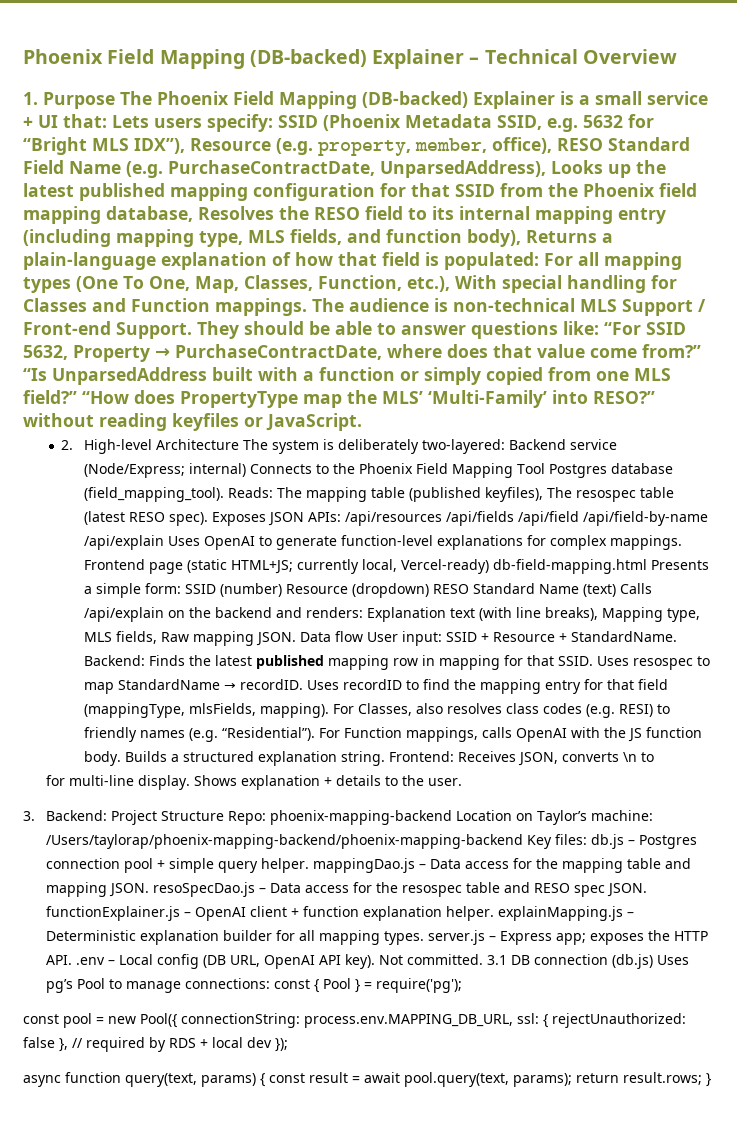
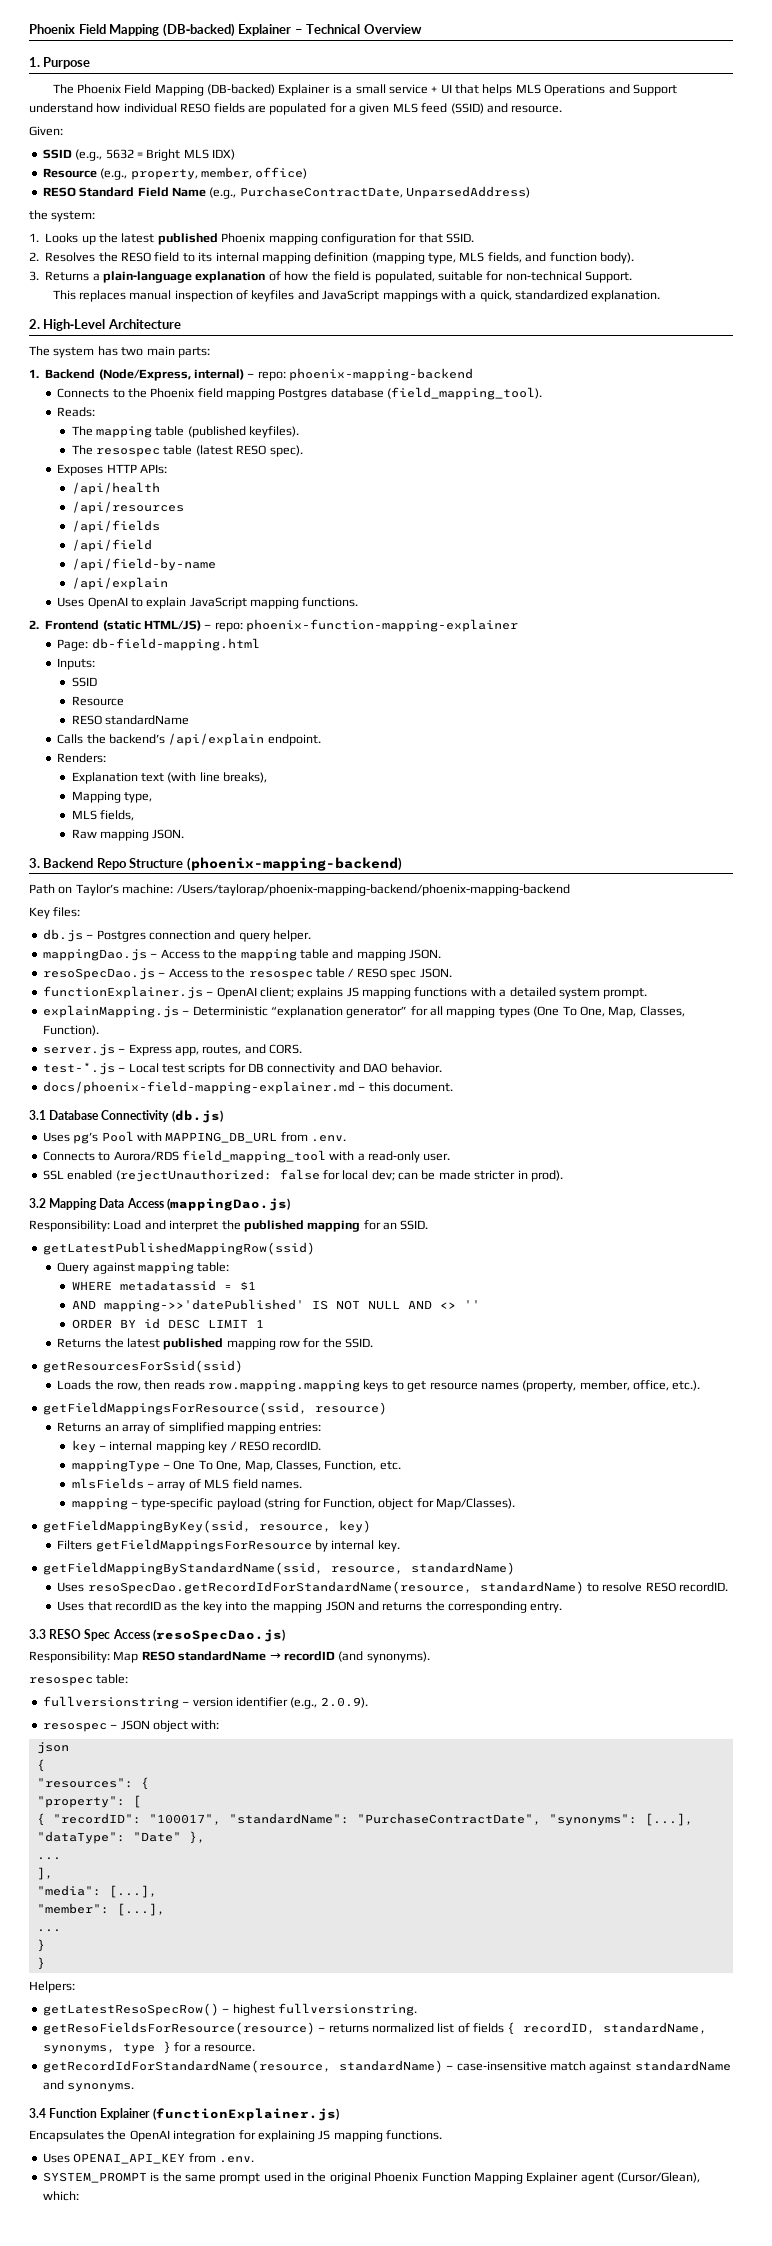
- 1. Purpose The Phoenix Field Mapping (DB‑backed) Explainer is a small service + UI that: Lets users specify: SSID (Phoenix Metadata SSID, e.g. 5632 for “Bright MLS IDX”), Resource (e.g. property, member, office), RESO Standard Field Name (e.g. PurchaseContractDate, UnparsedAddress), Looks up the latest published mapping configuration for that SSID from the Phoenix field mapping database, Resolves the RESO field to its internal mapping entry (including mapping type, MLS fields, and function body), Returns a plain‑language explanation of how that field is populated: For all mapping types (One To One, Map, Classes, Function, etc.), With special handling for Classes and Function mappings. The audience is non‑technical MLS Support / Front‑end Support. They should be able to answer questions like: “For SSID 5632, Property → PurchaseContractDate, where does that value come from?” “Is UnparsedAddress built with a function or simply copied from one MLS field?” “How does PropertyType map the MLS’ ‘Multi‑Family’ into RESO?” without reading keyfiles or JavaScript.
- 2. High‑level Architecture The system is deliberately two‑layered: Backend service (Node/Express; internal) Connects to the Phoenix Field Mapping Tool Postgres database (field_mapping_tool). Reads: The mapping table (published keyfiles), The resospec table (latest RESO spec). Exposes JSON APIs: /api/resources /api/fields /api/field /api/field-by-name /api/explain Uses OpenAI to generate function‑level explanations for complex mappings. Frontend page (static HTML+JS; currently local, Vercel‑ready) db-field-mapping.html Presents a simple form: SSID (number) Resource (dropdown) RESO Standard Name (text) Calls /api/explain on the backend and renders: Explanation text (with line breaks), Mapping type, MLS fields, Raw mapping JSON. Data flow User input: SSID + Resource + StandardName. Backend: Finds the latest published mapping row in mapping for that SSID. Uses resospec to map StandardName → recordID. Uses recordID to find the mapping entry for that field (mappingType, mlsFields, mapping). For Classes, also resolves class codes (e.g. RESI) to friendly names (e.g. “Residential”). For Function mappings, calls OpenAI with the JS function body. Builds a structured explanation string. Frontend: Receives JSON, converts \n to
- for multi‑line display. Shows explanation + details to the user.
- 3. Backend: Project Structure Repo: phoenix-mapping-backend Location on Taylor’s machine: /Users/taylorap/phoenix-mapping-backend/phoenix-mapping-backend Key files: db.js – Postgres connection pool + simple query helper. mappingDao.js – Data access for the mapping table and mapping JSON. resoSpecDao.js – Data access for the resospec table and RESO spec JSON. functionExplainer.js – OpenAI client + function explanation helper. explainMapping.js – Deterministic explanation builder for all mapping types. server.js – Express app; exposes the HTTP API. .env – Local config (DB URL, OpenAI API key). Not committed. 3.1 DB connection (db.js) Uses pg’s Pool to manage connections: const { Pool } = require('pg');
- const pool = new Pool({ connectionString: process.env.MAPPING_DB_URL, ssl: { rejectUnauthorized: false }, // required by RDS + local dev });
- async function query(text, params) { const result = await pool.query(text, params); return result.rows; }
+ 1. Purpose
+ The Phoenix Field Mapping (DB‑backed) Explainer is a small service + UI that helps MLS Operations and Support understand how individual RESO fields are populated for a given MLS feed (SSID) and resource.
+ Given:
+ SSID (e.g., 5632 = Bright MLS IDX)
+ Resource (e.g., property, member, office)
+ RESO Standard Field Name (e.g., PurchaseContractDate, UnparsedAddress)
+ the system:
+ 1. Looks up the latest published Phoenix mapping configuration for that SSID.
+ 2. Resolves the RESO field to its internal mapping definition (mapping type, MLS fields, and function body).
+ 3. Returns a plain‑language explanation of how the field is populated, suitable for non‑technical Support.
+ This replaces manual inspection of keyfiles and JavaScript mappings with a quick, standardized explanation.
+ 2. High‑Level Architecture
+ The system has two main parts:
+ 1. Backend (Node/Express, internal) – repo: phoenix-mapping-backend
+ Connects to the Phoenix field mapping Postgres database (field_mapping_tool).
+ Reads:
+ The mapping table (published keyfiles).
+ The resospec table (latest RESO spec).
+ Exposes HTTP APIs:
+ /api/health
+ /api/resources
+ /api/fields
+ /api/field
+ /api/field-by-name
+ /api/explain
+ Uses OpenAI to explain JavaScript mapping functions.
+ 2. Frontend (static HTML/JS) – repo: phoenix-function-mapping-explainer
+ Page: db-field-mapping.html
+ Inputs:
+ SSID
+ Resource
+ RESO standardName
+ Calls the backend’s /api/explain endpoint.
+ Renders:
+ Explanation text (with line breaks),
+ Mapping type,
+ MLS fields,
+ Raw mapping JSON.
+ 3. Backend Repo Structure (phoenix-mapping-backend)
+ Path on Taylor’s machine: /Users/taylorap/phoenix-mapping-backend/phoenix-mapping-backend
+ Key files:
+ db.js – Postgres connection and query helper.
+ mappingDao.js – Access to the mapping table and mapping JSON.
+ resoSpecDao.js – Access to the resospec table / RESO spec JSON.
+ functionExplainer.js – OpenAI client; explains JS mapping functions with a detailed system prompt.
+ explainMapping.js – Deterministic “explanation generator” for all mapping types (One To One, Map, Classes, Function).
+ server.js – Express app, routes, and CORS.
+ test-*.js – Local test scripts for DB connectivity and DAO behavior.
+ docs/phoenix-field-mapping-explainer.md – this document.
+ 3.1 Database Connectivity (db.js)
+ Uses pg’s Pool with MAPPING_DB_URL from .env.
+ Connects to Aurora/RDS field_mapping_tool with a read‑only user.
+ SSL enabled (rejectUnauthorized: false for local dev; can be made stricter in prod).
+ 3.2 Mapping Data Access (mappingDao.js)
+ Responsibility: Load and interpret the published mapping for an SSID.
+ getLatestPublishedMappingRow(ssid)
+ Query against mapping table:
+ WHERE metadatassid = $1
+ AND mapping->>'datePublished' IS NOT NULL AND <> ''
+ ORDER BY id DESC LIMIT 1
+ Returns the latest published mapping row for the SSID.
+ getResourcesForSsid(ssid)
+ Loads the row, then reads row.mapping.mapping keys to get resource names (property, member, office, etc.).
+ getFieldMappingsForResource(ssid, resource)
+ Returns an array of simplified mapping entries:
+ key – internal mapping key / RESO recordID.
+ mappingType – One To One, Map, Classes, Function, etc.
+ mlsFields – array of MLS field names.
+ mapping – type‑specific payload (string for Function, object for Map/Classes).
+ getFieldMappingByKey(ssid, resource, key)
+ Filters getFieldMappingsForResource by internal key.
+ getFieldMappingByStandardName(ssid, resource, standardName)
+ Uses resoSpecDao.getRecordIdForStandardName(resource, standardName) to resolve RESO recordID.
+ Uses that recordID as the key into the mapping JSON and returns the corresponding entry.
+ 3.3 RESO Spec Access (resoSpecDao.js)
+ Responsibility: Map RESO standardName → recordID (and synonyms).
+ resospec table:
+ fullversionstring – version identifier (e.g., 2.0.9).
+ resospec – JSON object with:
+ json
+ {
+ "resources": {
+ "property": [
+ { "recordID": "100017", "standardName": "PurchaseContractDate", "synonyms": [...], "dataType": "Date" },
+ ...
+ ],
+ "media": [...],
+ "member": [...],
+ ...
+ }
+ }
+ Helpers:
+ getLatestResoSpecRow() – highest fullversionstring.
+ getResoFieldsForResource(resource) – returns normalized list of fields { recordID, standardName, synonyms, type } for a resource.
+ getRecordIdForStandardName(resource, standardName) – case‑insensitive match against standardName and synonyms.
+ 3.4 Function Explainer (functionExplainer.js)
+ Encapsulates the OpenAI integration for explaining JS mapping functions.
+ Uses OPENAI_API_KEY from .env.
+ SYSTEM_PROMPT is the same prompt used in the original Phoenix Function Mapping Explainer agent (Cursor/Glean), which:

